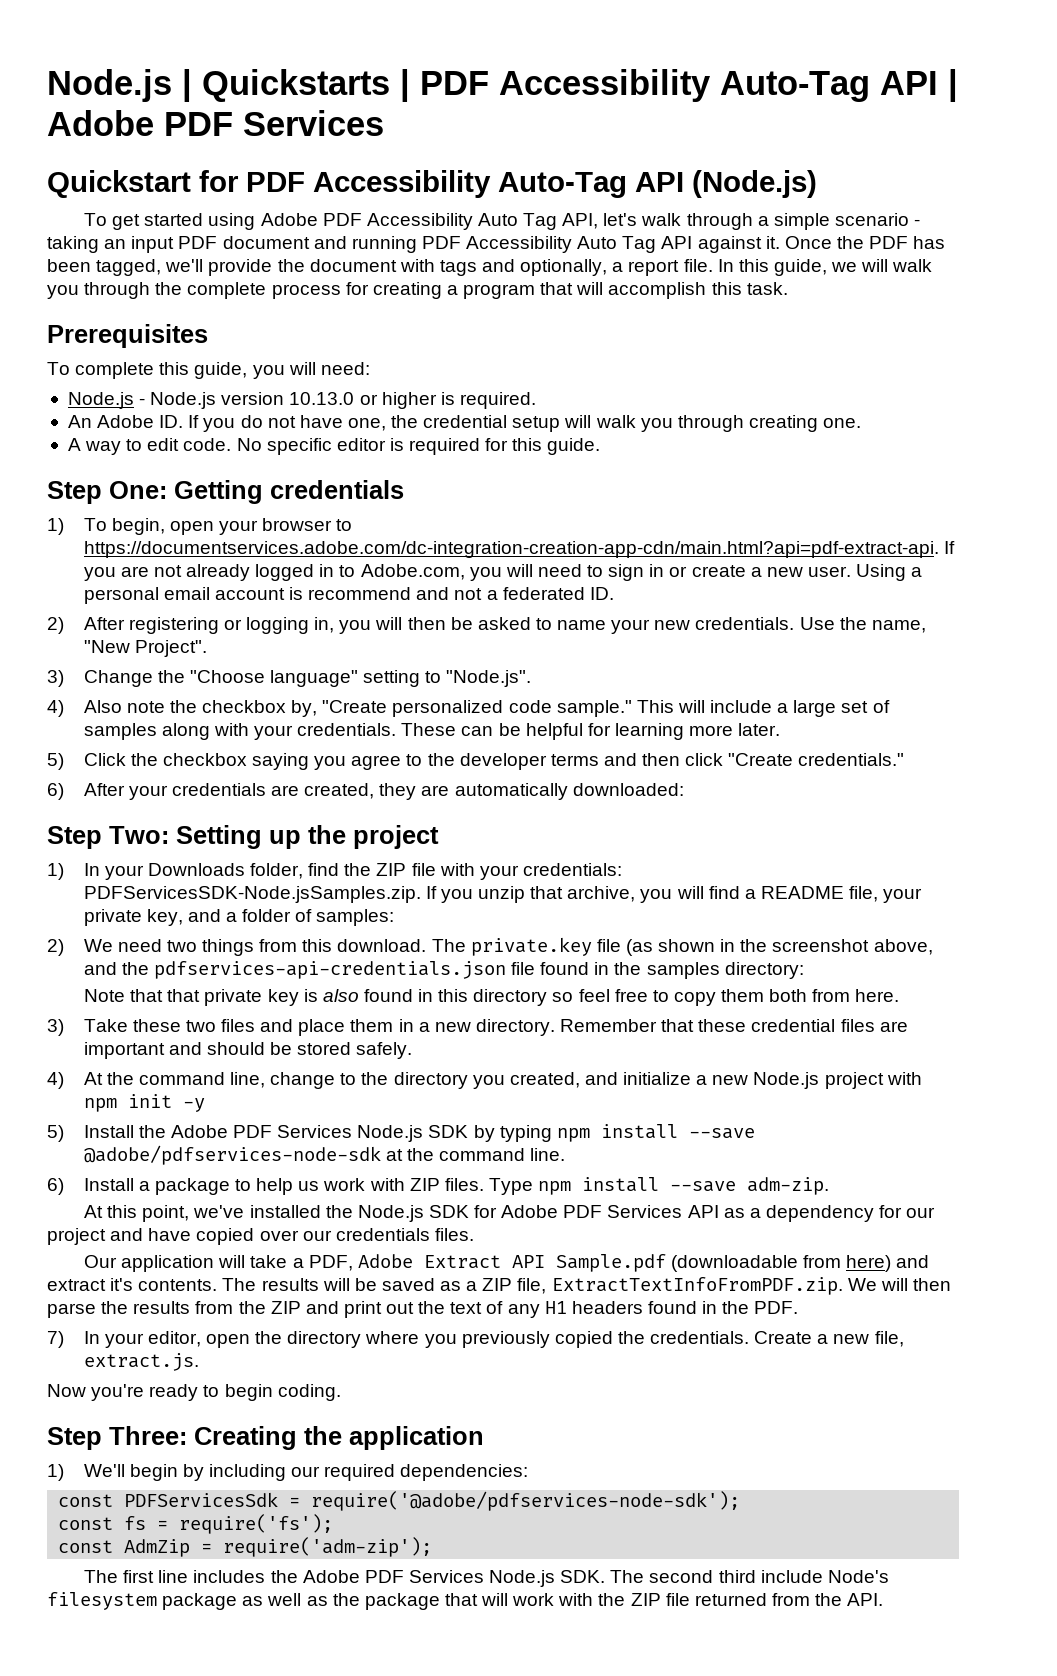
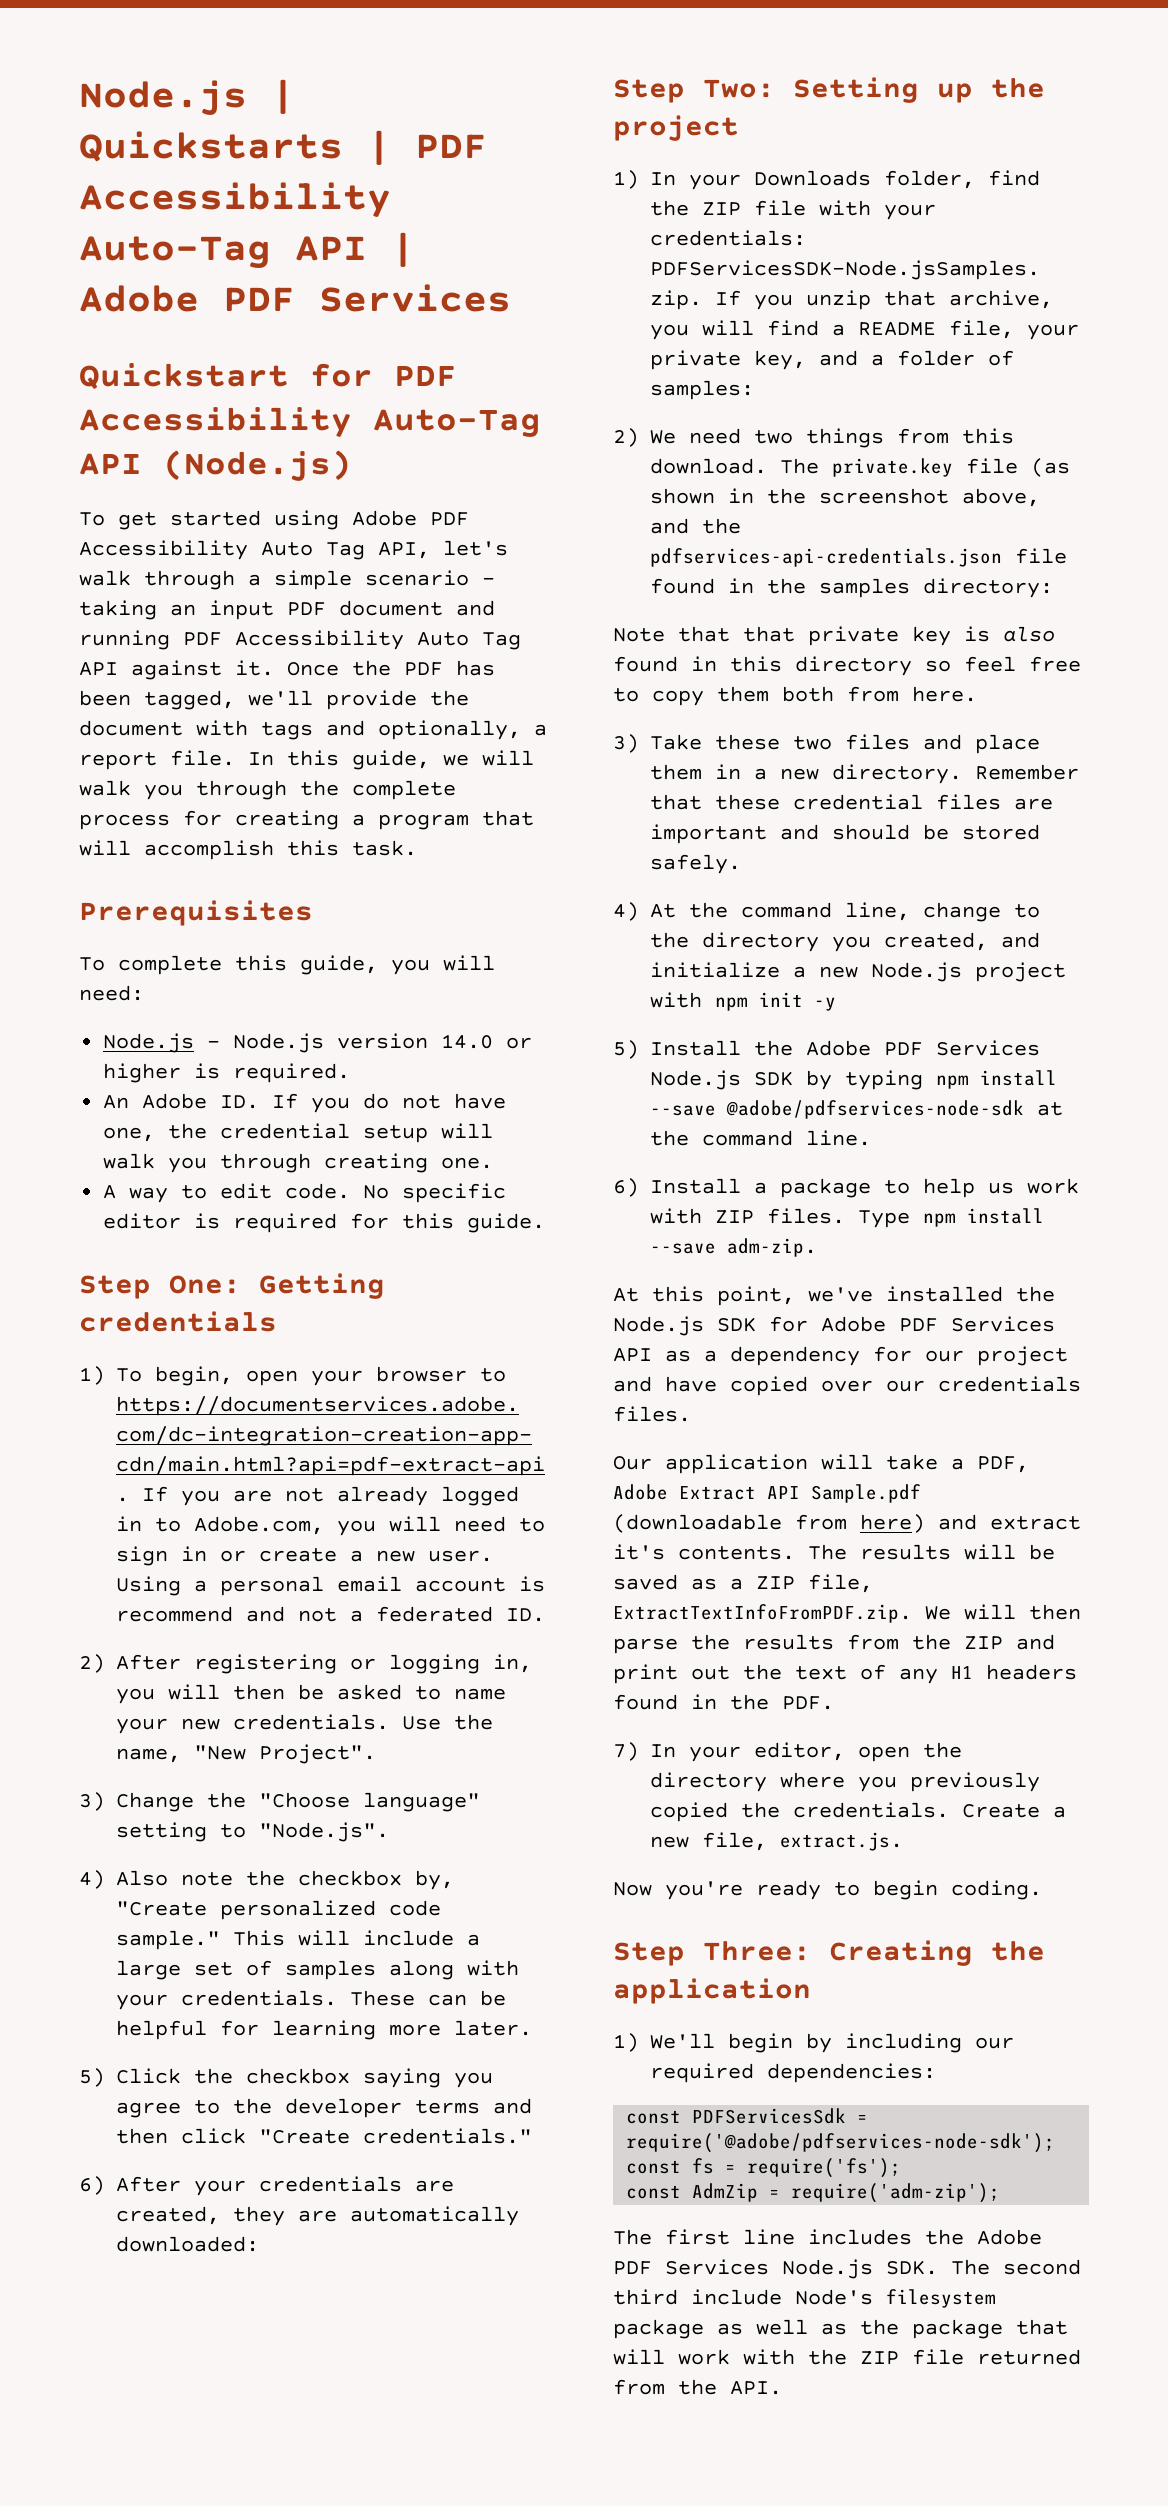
- Node.js - Node.js version 10.13.0 or higher is required.
+ Node.js - Node.js version 14.0 or higher is required.

